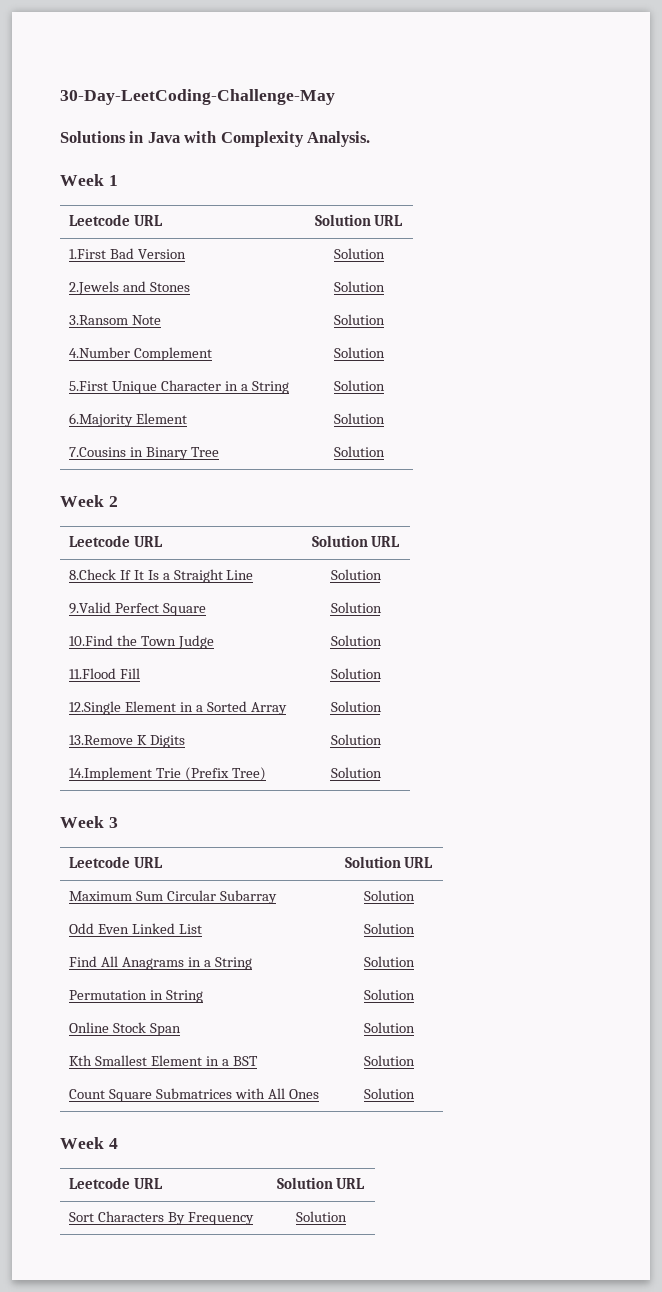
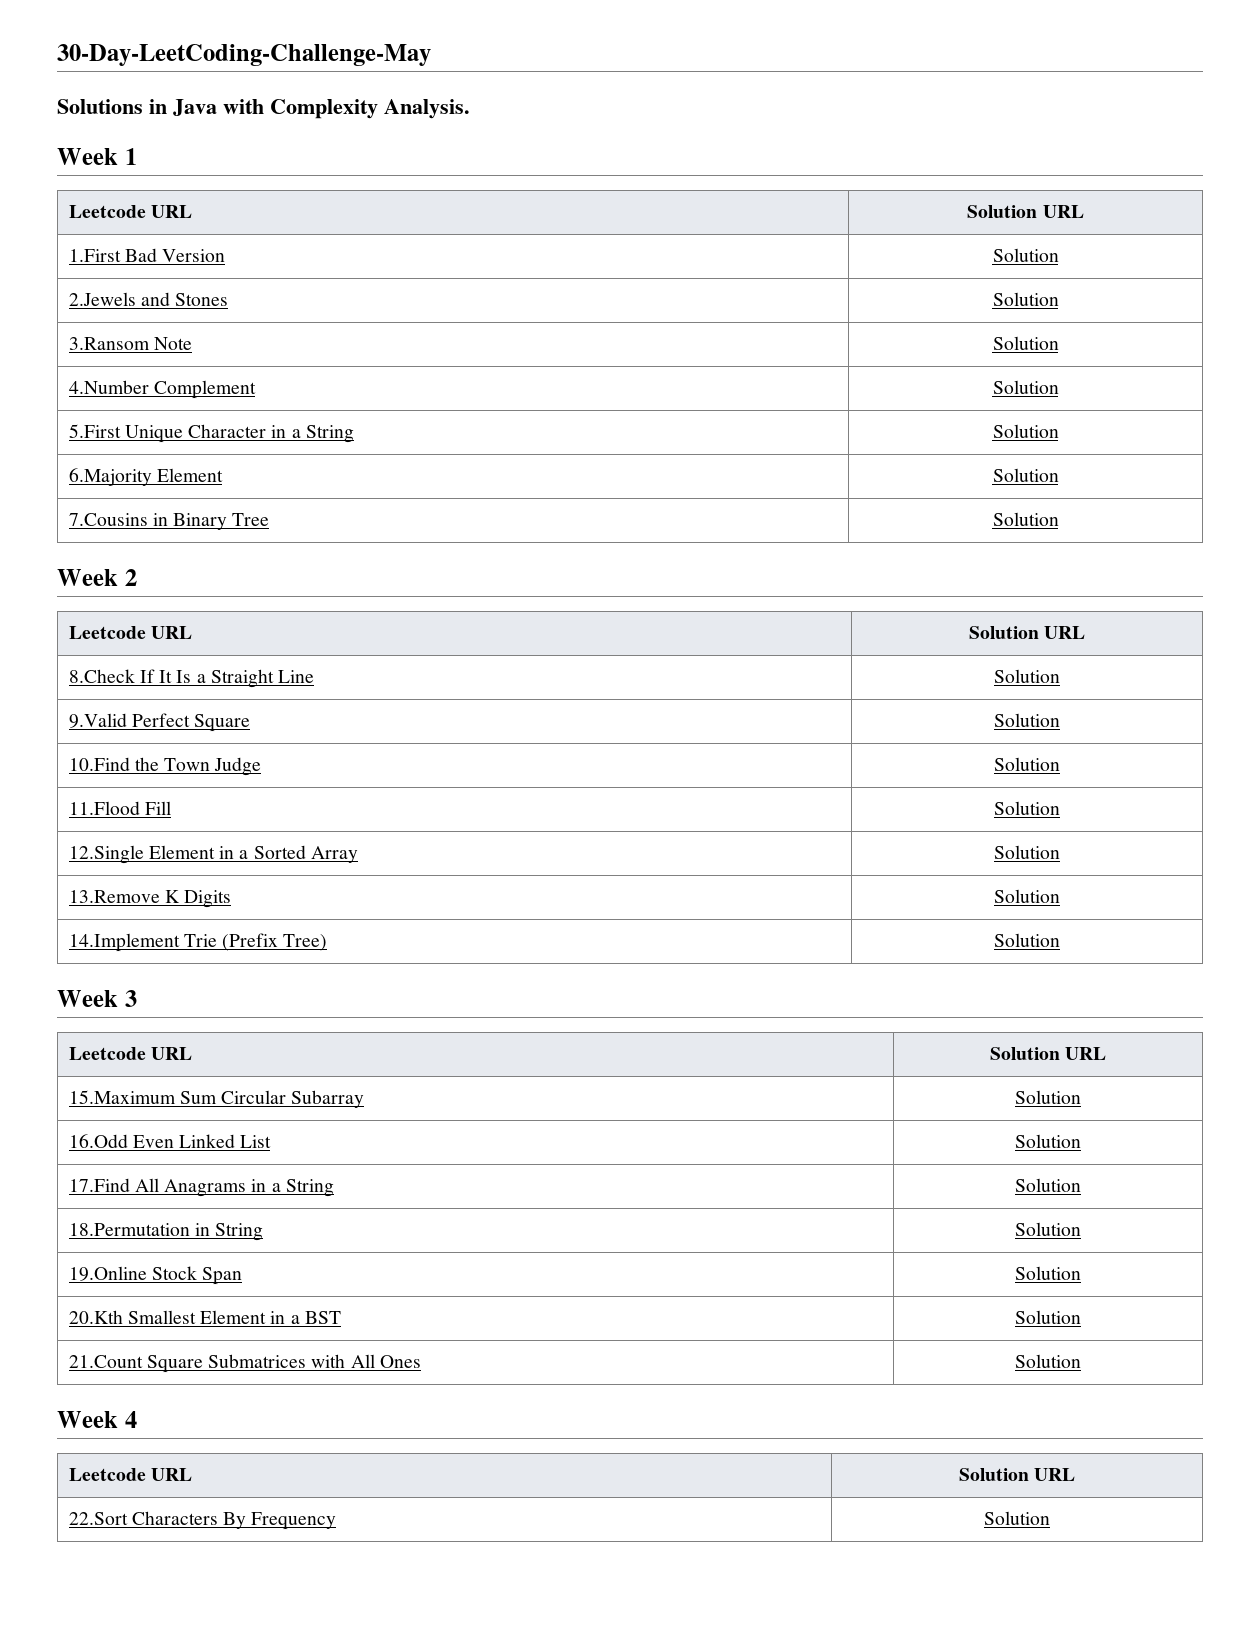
- Maximum Sum Circular Subarray | Solution
+ 15.Maximum Sum Circular Subarray | Solution
- Odd Even Linked List | Solution
+ 16.Odd Even Linked List | Solution
- Find All Anagrams in a String | Solution
+ 17.Find All Anagrams in a String | Solution
- Permutation in String | Solution
+ 18.Permutation in String | Solution
- Online Stock Span | Solution
+ 19.Online Stock Span | Solution
- Kth Smallest Element in a BST | Solution
+ 20.Kth Smallest Element in a BST | Solution
- Count Square Submatrices with All Ones | Solution
+ 21.Count Square Submatrices with All Ones | Solution
- Sort Characters By Frequency | Solution
+ 22.Sort Characters By Frequency | Solution

